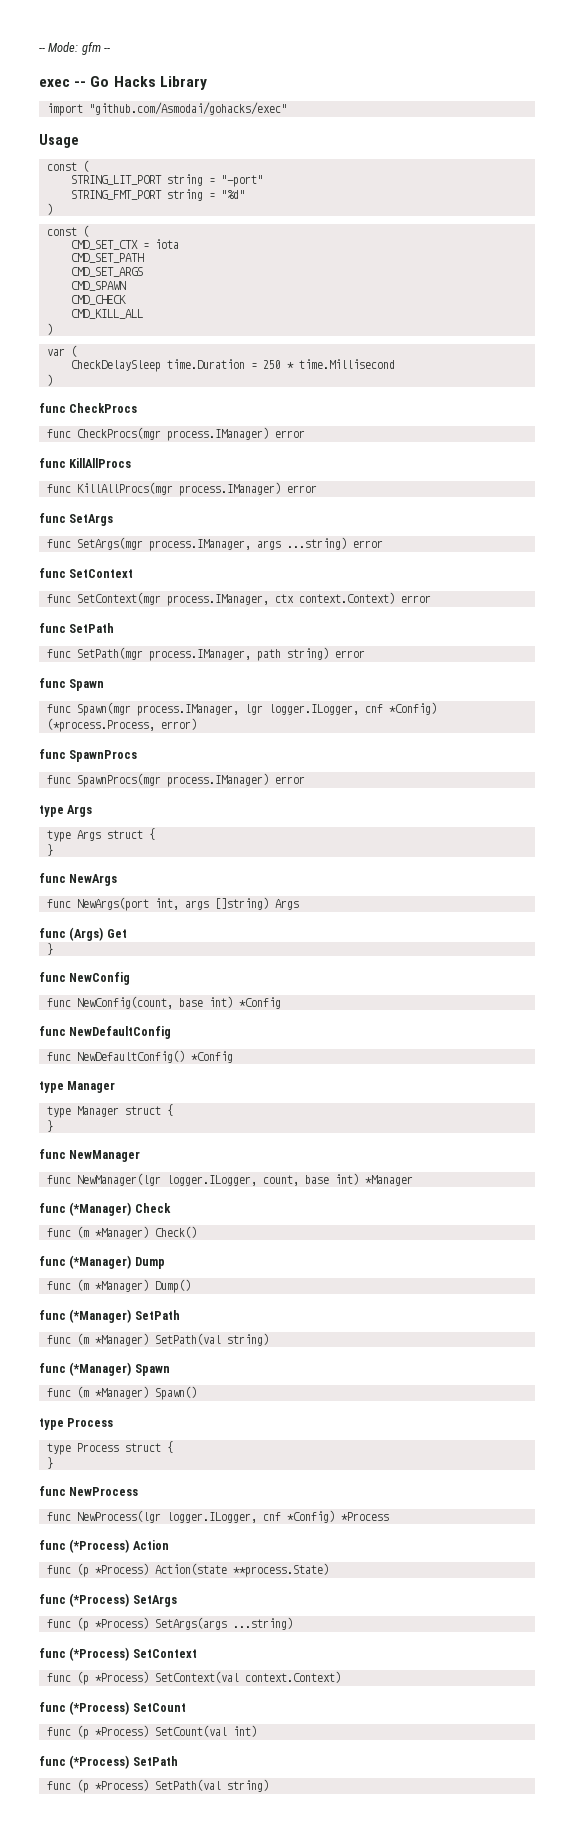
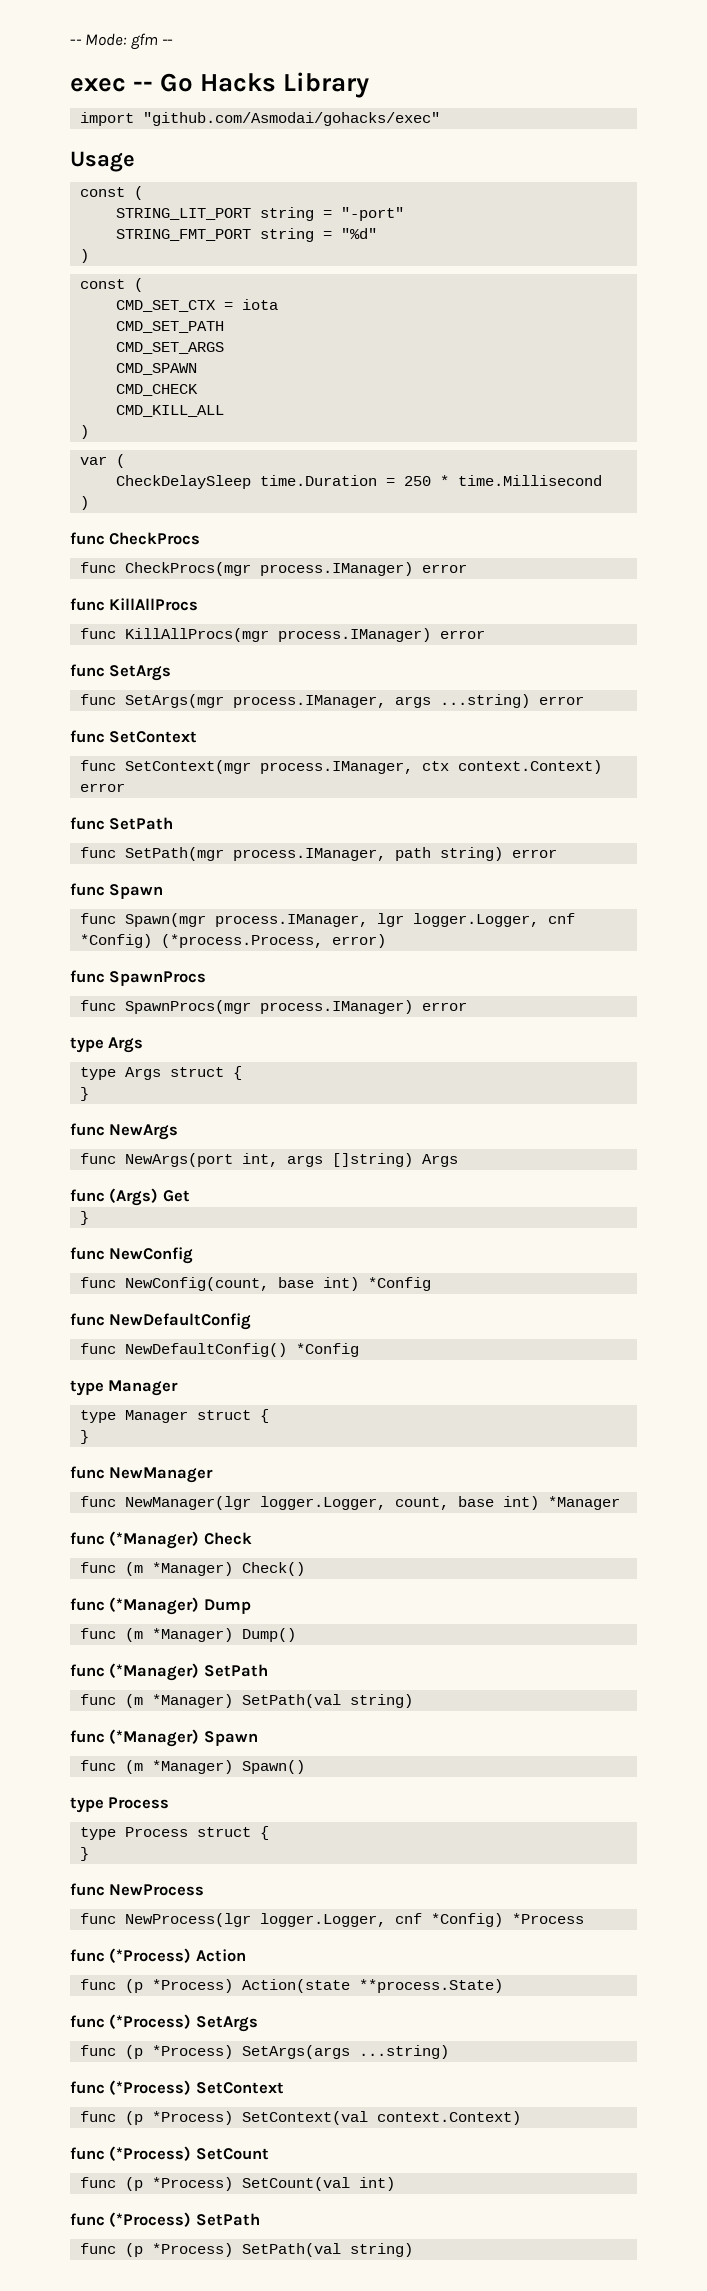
- func Spawn(mgr process.IManager, lgr logger.ILogger, cnf *Config) (*process.Process, error)
+ func Spawn(mgr process.IManager, lgr logger.Logger, cnf *Config) (*process.Process, error)
- func NewManager(lgr logger.ILogger, count, base int) *Manager
+ func NewManager(lgr logger.Logger, count, base int) *Manager
- func NewProcess(lgr logger.ILogger, cnf *Config) *Process
+ func NewProcess(lgr logger.Logger, cnf *Config) *Process

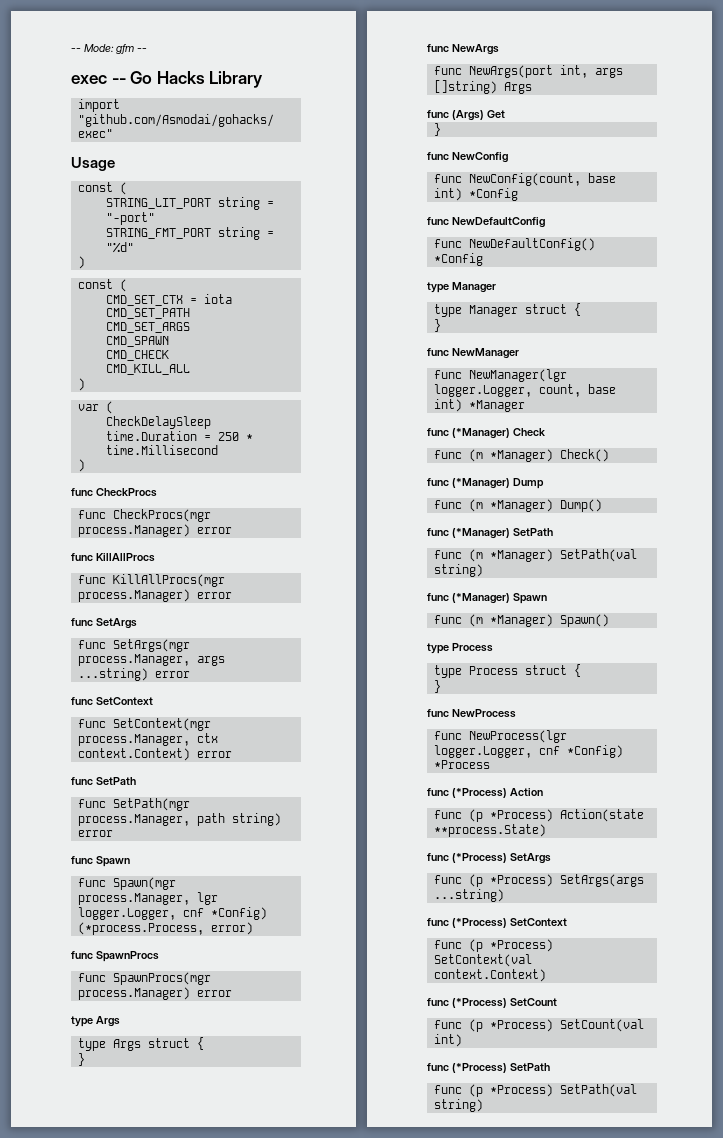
- func CheckProcs(mgr process.IManager) error
+ func CheckProcs(mgr process.Manager) error
- func KillAllProcs(mgr process.IManager) error
+ func KillAllProcs(mgr process.Manager) error
- func SetArgs(mgr process.IManager, args ...string) error
+ func SetArgs(mgr process.Manager, args ...string) error
- func SetContext(mgr process.IManager, ctx context.Context) error
+ func SetContext(mgr process.Manager, ctx context.Context) error
- func SetPath(mgr process.IManager, path string) error
+ func SetPath(mgr process.Manager, path string) error
- func Spawn(mgr process.IManager, lgr logger.Logger, cnf *Config) (*process.Process, error)
+ func Spawn(mgr process.Manager, lgr logger.Logger, cnf *Config) (*process.Process, error)
- func SpawnProcs(mgr process.IManager) error
+ func SpawnProcs(mgr process.Manager) error

